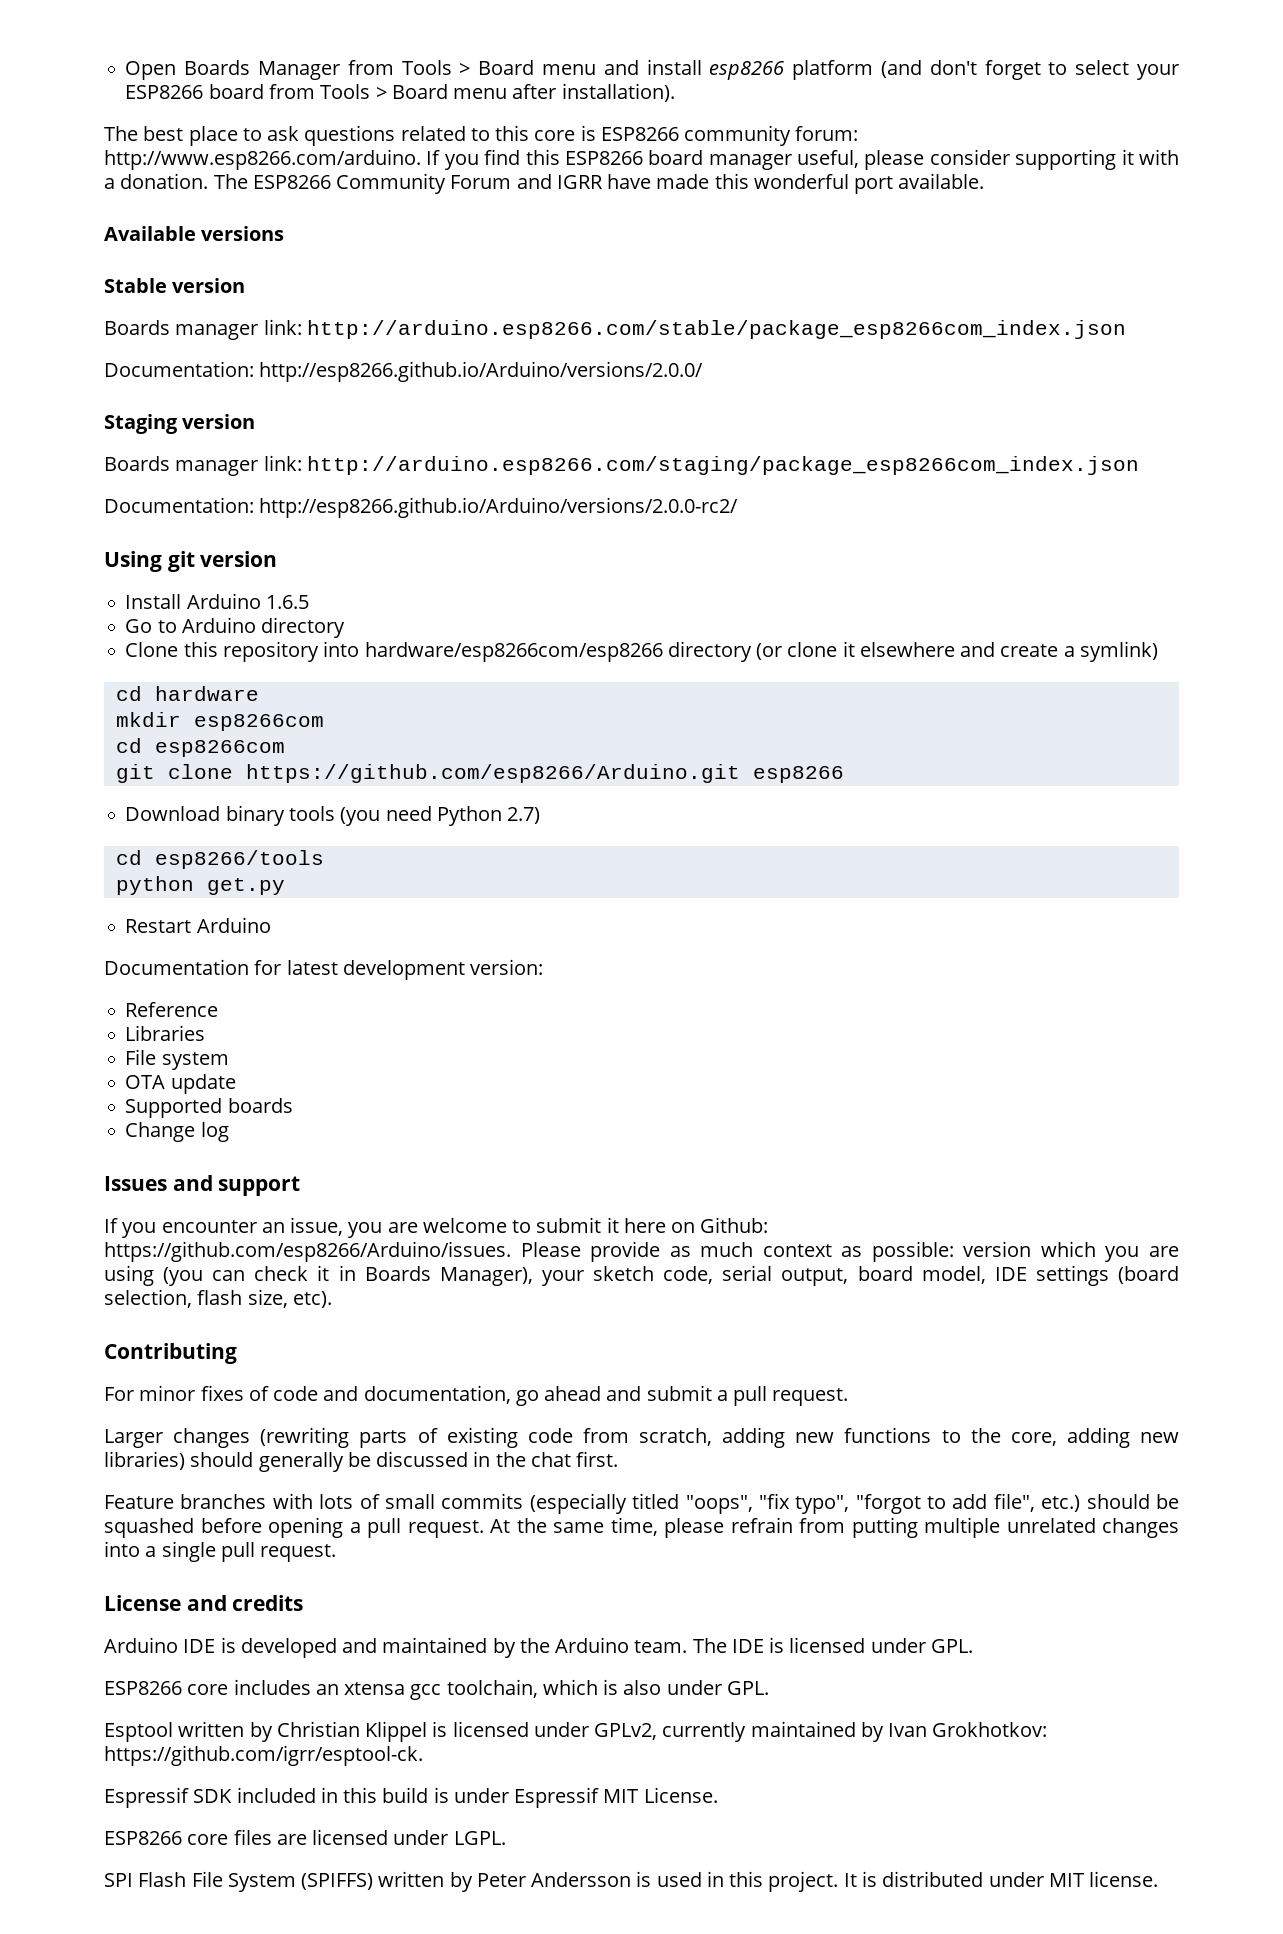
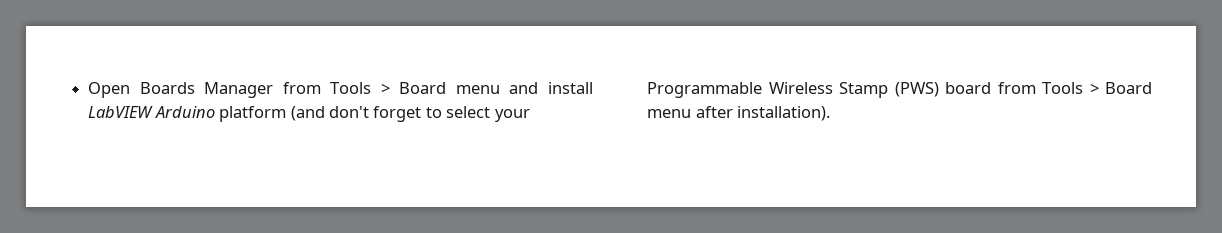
- Open Boards Manager from Tools > Board menu and install esp8266 platform (and don't forget to select your ESP8266 board from Tools > Board menu after installation).
+ Open Boards Manager from Tools > Board menu and install LabVIEW Arduino platform (and don't forget to select your Programmable Wireless Stamp (PWS) board from Tools > Board menu after installation).
- The best place to ask questions related to this core is ESP8266 community forum: http://www.esp8266.com/arduino. If you find this ESP8266 board manager useful, please consider supporting it with a donation. The ESP8266 Community Forum and IGRR have made this wonderful port available.
- Available versions
- Stable version
- Boards manager link: http://arduino.esp8266.com/stable/package_esp8266com_index.json
- Documentation: http://esp8266.github.io/Arduino/versions/2.0.0/
- Staging version
- Boards manager link: http://arduino.esp8266.com/staging/package_esp8266com_index.json
- Documentation: http://esp8266.github.io/Arduino/versions/2.0.0-rc2/
- Using git version
- Install Arduino 1.6.5
- Go to Arduino directory
- Clone this repository into hardware/esp8266com/esp8266 directory (or clone it elsewhere and create a symlink)
- cd hardware
- mkdir esp8266com
- cd esp8266com
- git clone https://github.com/esp8266/Arduino.git esp8266
- Download binary tools (you need Python 2.7)
- cd esp8266/tools
- python get.py
- Restart Arduino
- Documentation for latest development version:
- Reference
- Libraries
- File system
- OTA update
- Supported boards
- Change log
- Issues and support
- If you encounter an issue, you are welcome to submit it here on Github: https://github.com/esp8266/Arduino/issues. Please provide as much context as possible: version which you are using (you can check it in Boards Manager), your sketch code, serial output, board model, IDE settings (board selection, flash size, etc).
- Contributing
- For minor fixes of code and documentation, go ahead and submit a pull request.
- Larger changes (rewriting parts of existing code from scratch, adding new functions to the core, adding new libraries) should generally be discussed in the chat first.
- Feature branches with lots of small commits (especially titled "oops", "fix typo", "forgot to add file", etc.) should be squashed before opening a pull request. At the same time, please refrain from putting multiple unrelated changes into a single pull request.
- License and credits
- Arduino IDE is developed and maintained by the Arduino team. The IDE is licensed under GPL.
- ESP8266 core includes an xtensa gcc toolchain, which is also under GPL.
- Esptool written by Christian Klippel is licensed under GPLv2, currently maintained by Ivan Grokhotkov: https://github.com/igrr/esptool-ck.
- Espressif SDK included in this build is under Espressif MIT License.
- ESP8266 core files are licensed under LGPL.
- SPI Flash File System (SPIFFS) written by Peter Andersson is used in this project. It is distributed under MIT license.

